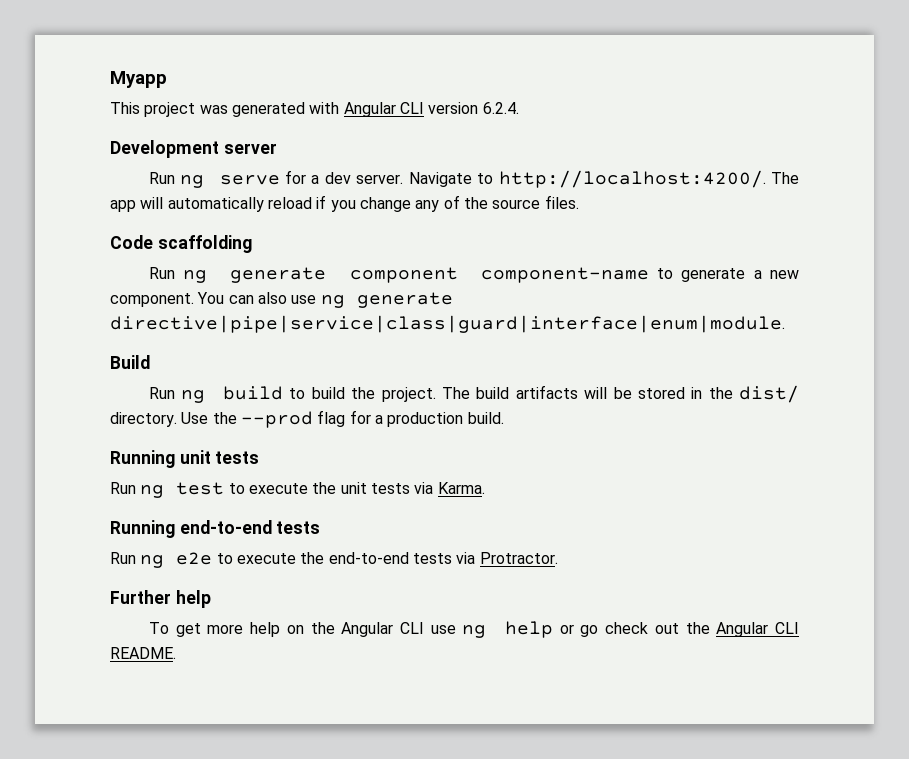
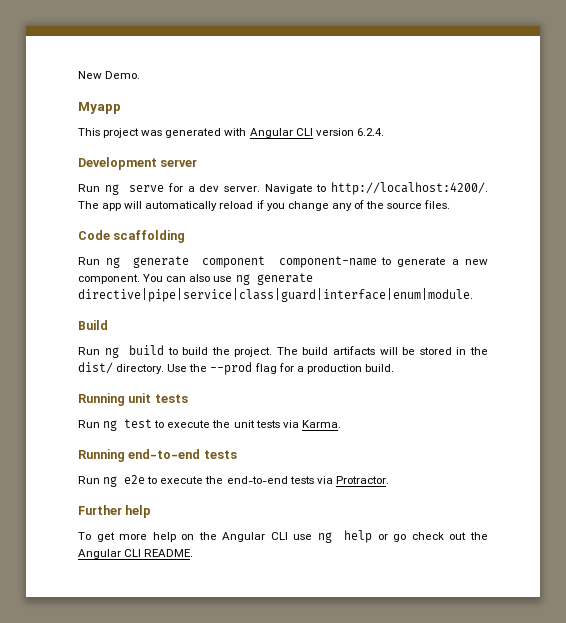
+ New Demo.

